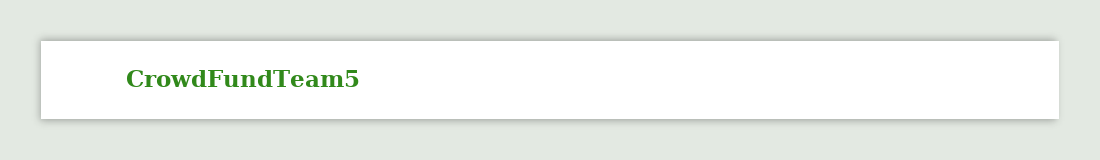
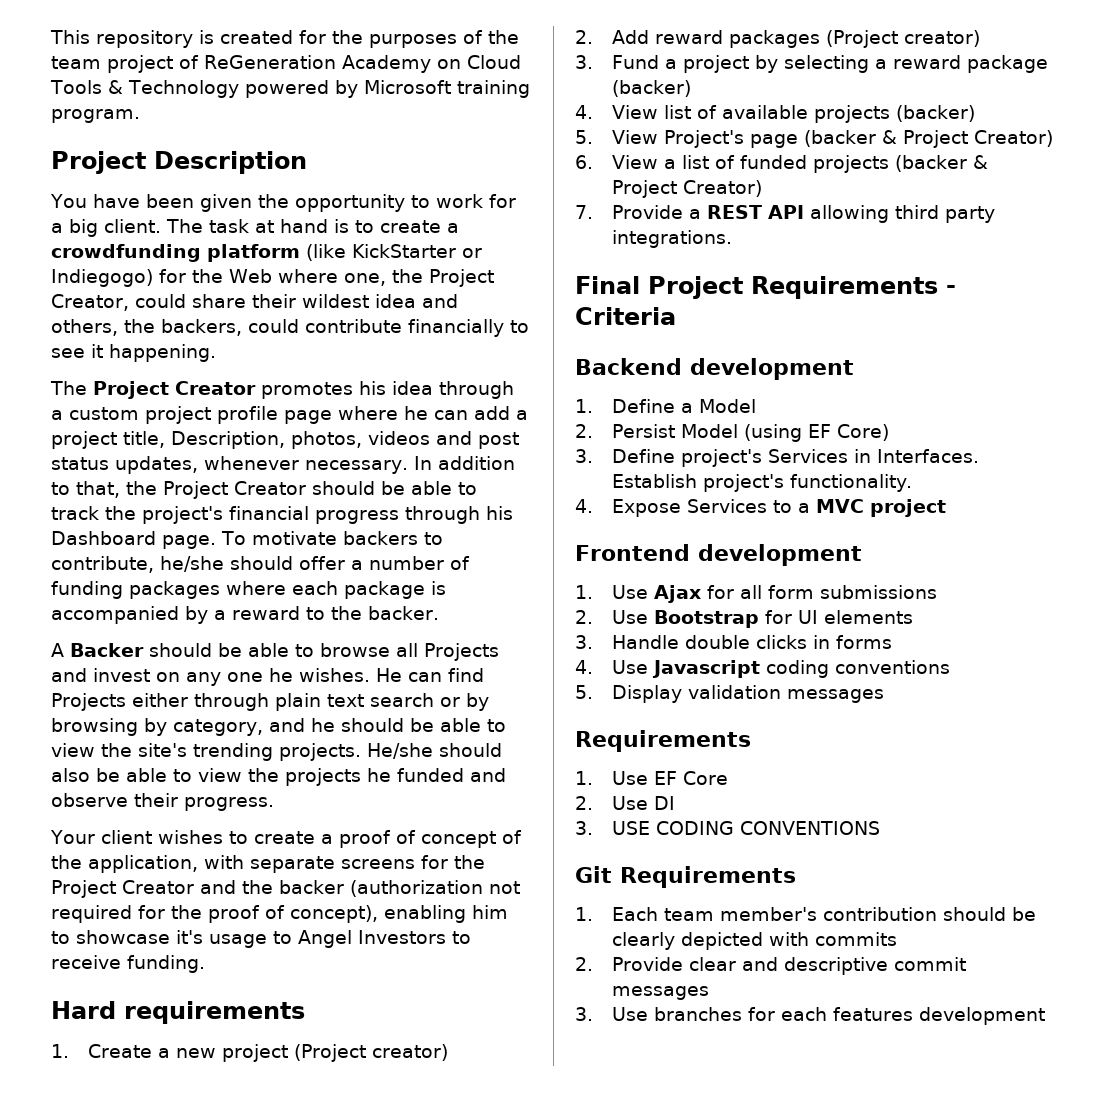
- CrowdFundTeam5
+ This repository is created for the purposes of the team project of ReGeneration Academy on Cloud Tools & Technology powered by Microsoft training program.
+ Project Description
+ You have been given the opportunity to work for a big client. The task at hand is to create a crowdfunding platform (like KickStarter or Indiegogo) for the Web where one, the Project Creator, could share their wildest idea and others, the backers, could contribute financially to see it happening.
+ The Project Creator promotes his idea through a custom project profile page where he can add a project title, Description, photos, videos and post status updates, whenever necessary. In addition to that, the Project Creator should be able to track the project's financial progress through his Dashboard page. To motivate backers to contribute, he/she should offer a number of funding packages where each package is accompanied by a reward to the backer.
+ A Backer should be able to browse all Projects and invest on any one he wishes. He can find Projects either through plain text search or by browsing by category, and he should be able to view the site's trending projects. He/she should also be able to view the projects he funded and observe their progress.
+ Your client wishes to create a proof of concept of the application, with separate screens for the Project Creator and the backer (authorization not required for the proof of concept), enabling him to showcase it's usage to Angel Investors to receive funding.
+ Hard requirements
+ 1. Create a new project (Project creator)
+ 2. Add reward packages (Project creator)
+ 3. Fund a project by selecting a reward package (backer)
+ 4. View list of available projects (backer)
+ 5. View Project's page (backer & Project Creator)
+ 6. View a list of funded projects (backer & Project Creator)
+ 7. Provide a REST API allowing third party integrations.
+ Final Project Requirements - Criteria
+ Backend development
+ 1. Define a Model
+ 2. Persist Model (using EF Core)
+ 3. Define project's Services in Interfaces. Establish project's functionality.
+ 4. Expose Services to a MVC project
+ Frontend development
+ 1. Use Ajax for all form submissions
+ 2. Use Bootstrap for UI elements
+ 3. Handle double clicks in forms
+ 4. Use Javascript coding conventions
+ 5. Display validation messages
+ Requirements
+ 1. Use EF Core
+ 2. Use DI
+ 3. USE CODING CONVENTIONS
+ Git Requirements
+ 1. Each team member's contribution should be clearly depicted with commits
+ 2. Provide clear and descriptive commit messages
+ 3. Use branches for each features development

